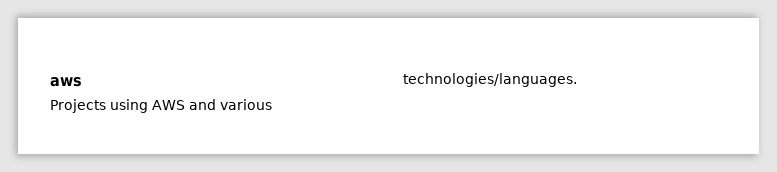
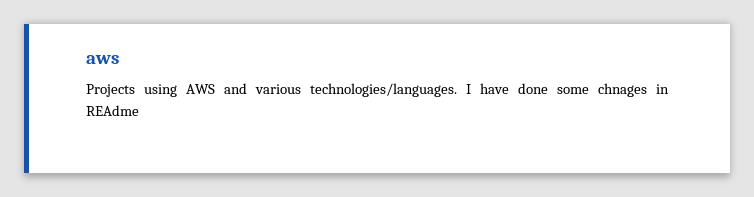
+ I have done some chnages in REAdme

